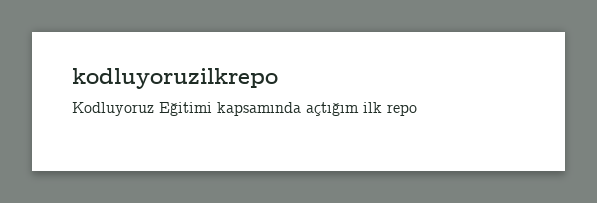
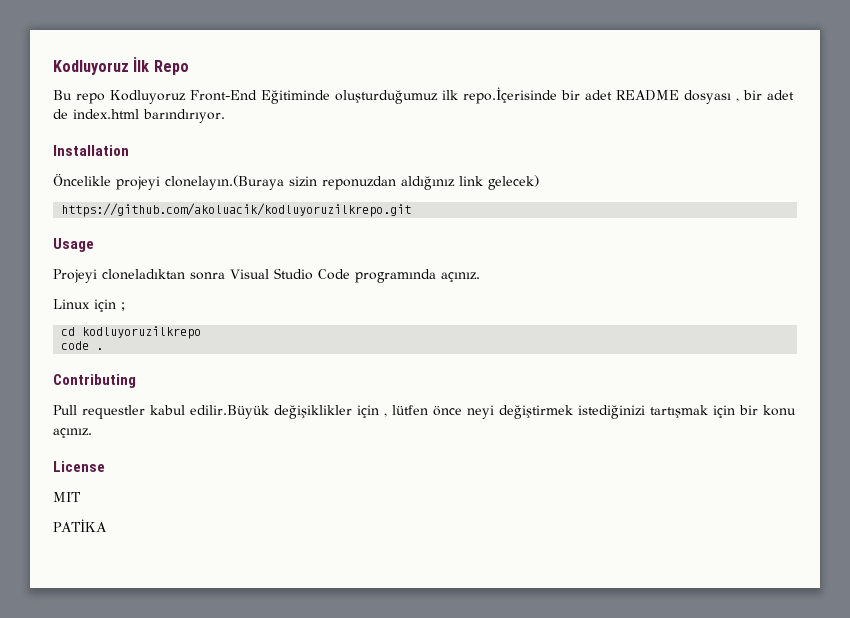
- kodluyoruzilkrepo
- Kodluyoruz Eğitimi kapsamında açtığım ilk repo
+ Kodluyoruz İlk Repo
+ Bu repo Kodluyoruz Front-End Eğitiminde oluşturduğumuz ilk repo.İçerisinde bir adet README dosyası , bir adet de index.html barındırıyor.
+ Installation
+ Öncelikle projeyi clonelayın.(Buraya sizin reponuzdan aldığınız link gelecek)
+ https://github.com/akoluacik/kodluyoruzilkrepo.git
+ Usage
+ Projeyi cloneladıktan sonra Visual Studio Code programında açınız.
+ Linux için ;
+ cd kodluyoruzilkrepo
+ code .
+ Contributing
+ Pull requestler kabul edilir.Büyük değişiklikler için , lütfen önce neyi değiştirmek istediğinizi tartışmak için bir konu açınız.
+ License
+ MIT
+ PATİKA

